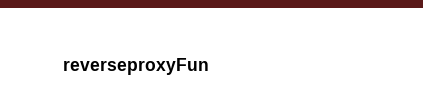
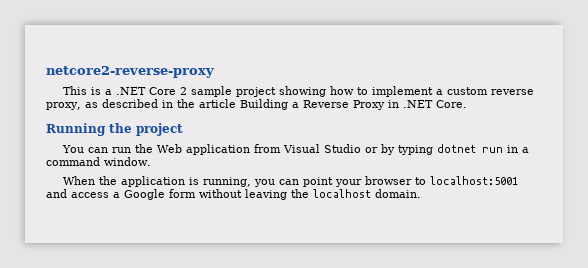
- reverseproxyFun
+ netcore2-reverse-proxy
+ This is a .NET Core 2 sample project showing how to implement a custom reverse proxy, as described in the article Building a Reverse Proxy in .NET Core.
+ Running the project
+ You can run the Web application from Visual Studio or by typing dotnet run in a command window.
+ When the application is running, you can point your browser to localhost:5001 and access a Google form without leaving the localhost domain.

